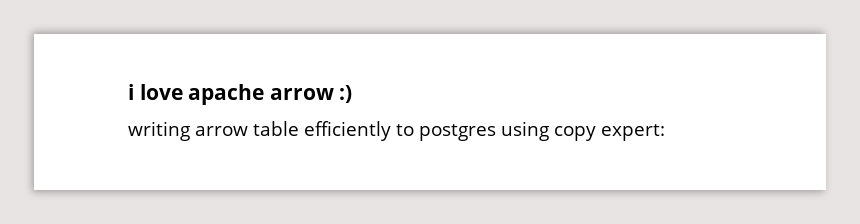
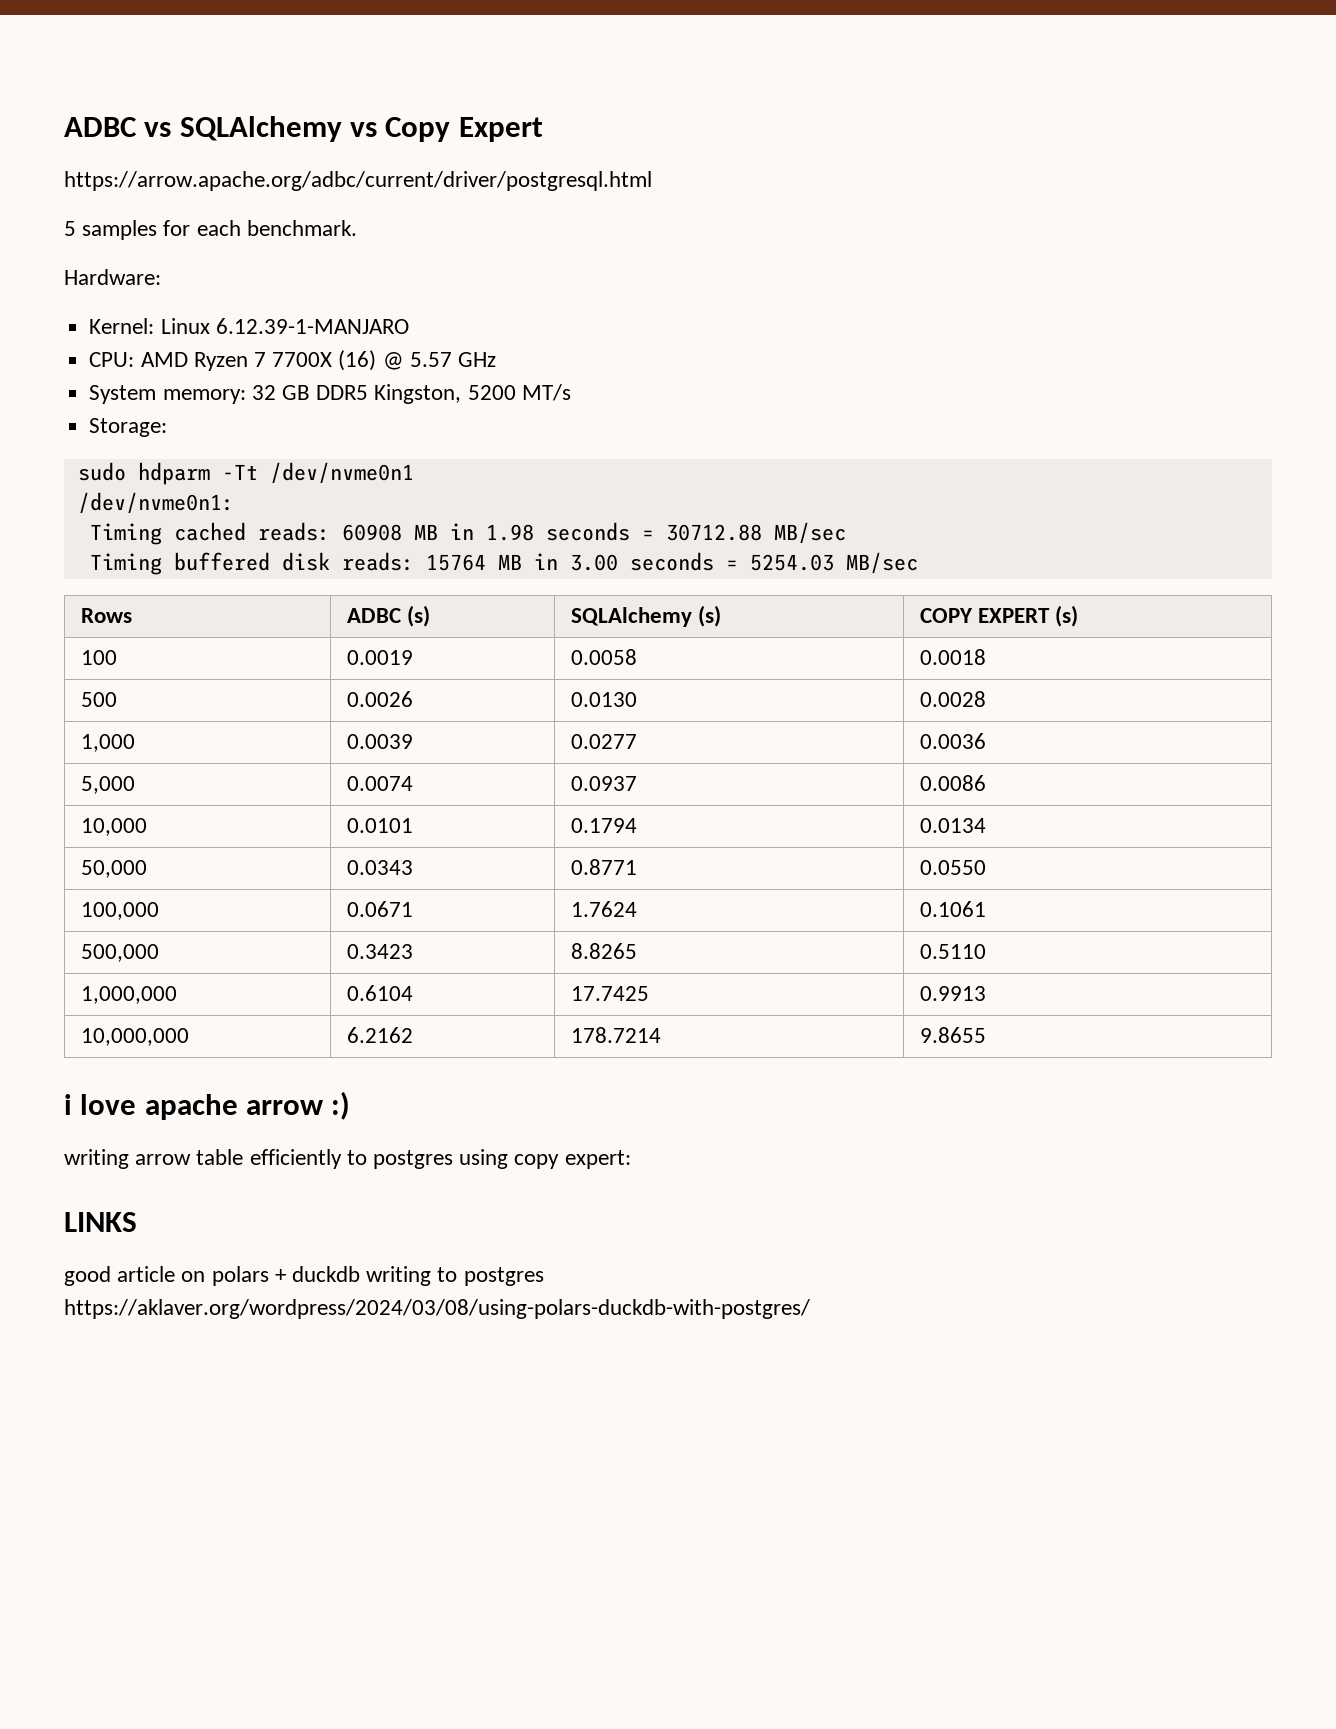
+ ADBC vs SQLAlchemy vs Copy Expert
+ https://arrow.apache.org/adbc/current/driver/postgresql.html
+ 5 samples for each benchmark.
+ Hardware:
+ Kernel: Linux 6.12.39-1-MANJARO
+ CPU: AMD Ryzen 7 7700X (16) @ 5.57 GHz
+ System memory: 32 GB DDR5 Kingston, 5200 MT/s
+ Storage:
+ sudo hdparm -Tt /dev/nvme0n1
+ /dev/nvme0n1:
+ Timing cached reads: 60908 MB in 1.98 seconds = 30712.88 MB/sec
+ Timing buffered disk reads: 15764 MB in 3.00 seconds = 5254.03 MB/sec
+ Rows | ADBC (s) | SQLAlchemy (s) | COPY EXPERT (s)
+ 100 | 0.0019 | 0.0058 | 0.0018
+ 500 | 0.0026 | 0.0130 | 0.0028
+ 1,000 | 0.0039 | 0.0277 | 0.0036
+ 5,000 | 0.0074 | 0.0937 | 0.0086
+ 10,000 | 0.0101 | 0.1794 | 0.0134
+ 50,000 | 0.0343 | 0.8771 | 0.0550
+ 100,000 | 0.0671 | 1.7624 | 0.1061
+ 500,000 | 0.3423 | 8.8265 | 0.5110
+ 1,000,000 | 0.6104 | 17.7425 | 0.9913
+ 10,000,000 | 6.2162 | 178.7214 | 9.8655
+ LINKS
+ good article on polars + duckdb writing to postgres https://aklaver.org/wordpress/2024/03/08/using-polars-duckdb-with-postgres/

